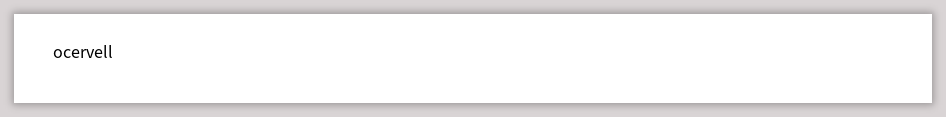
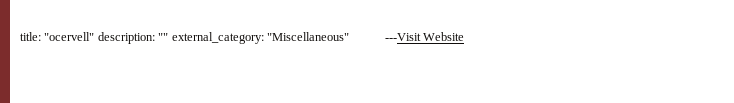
- ocervell
+ title: "ocervell" description: "" external_category: "Miscellaneous" ---Visit Website

